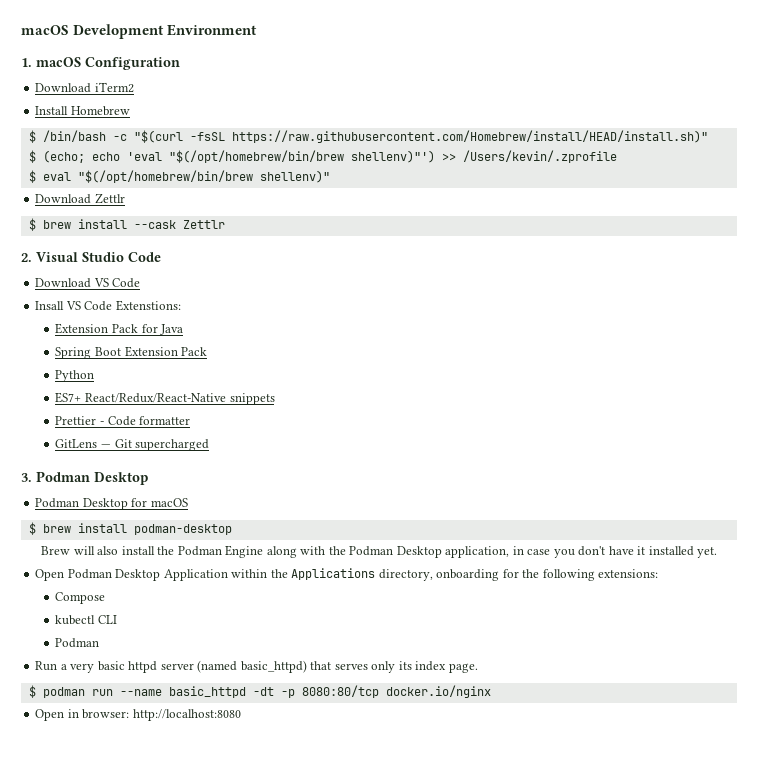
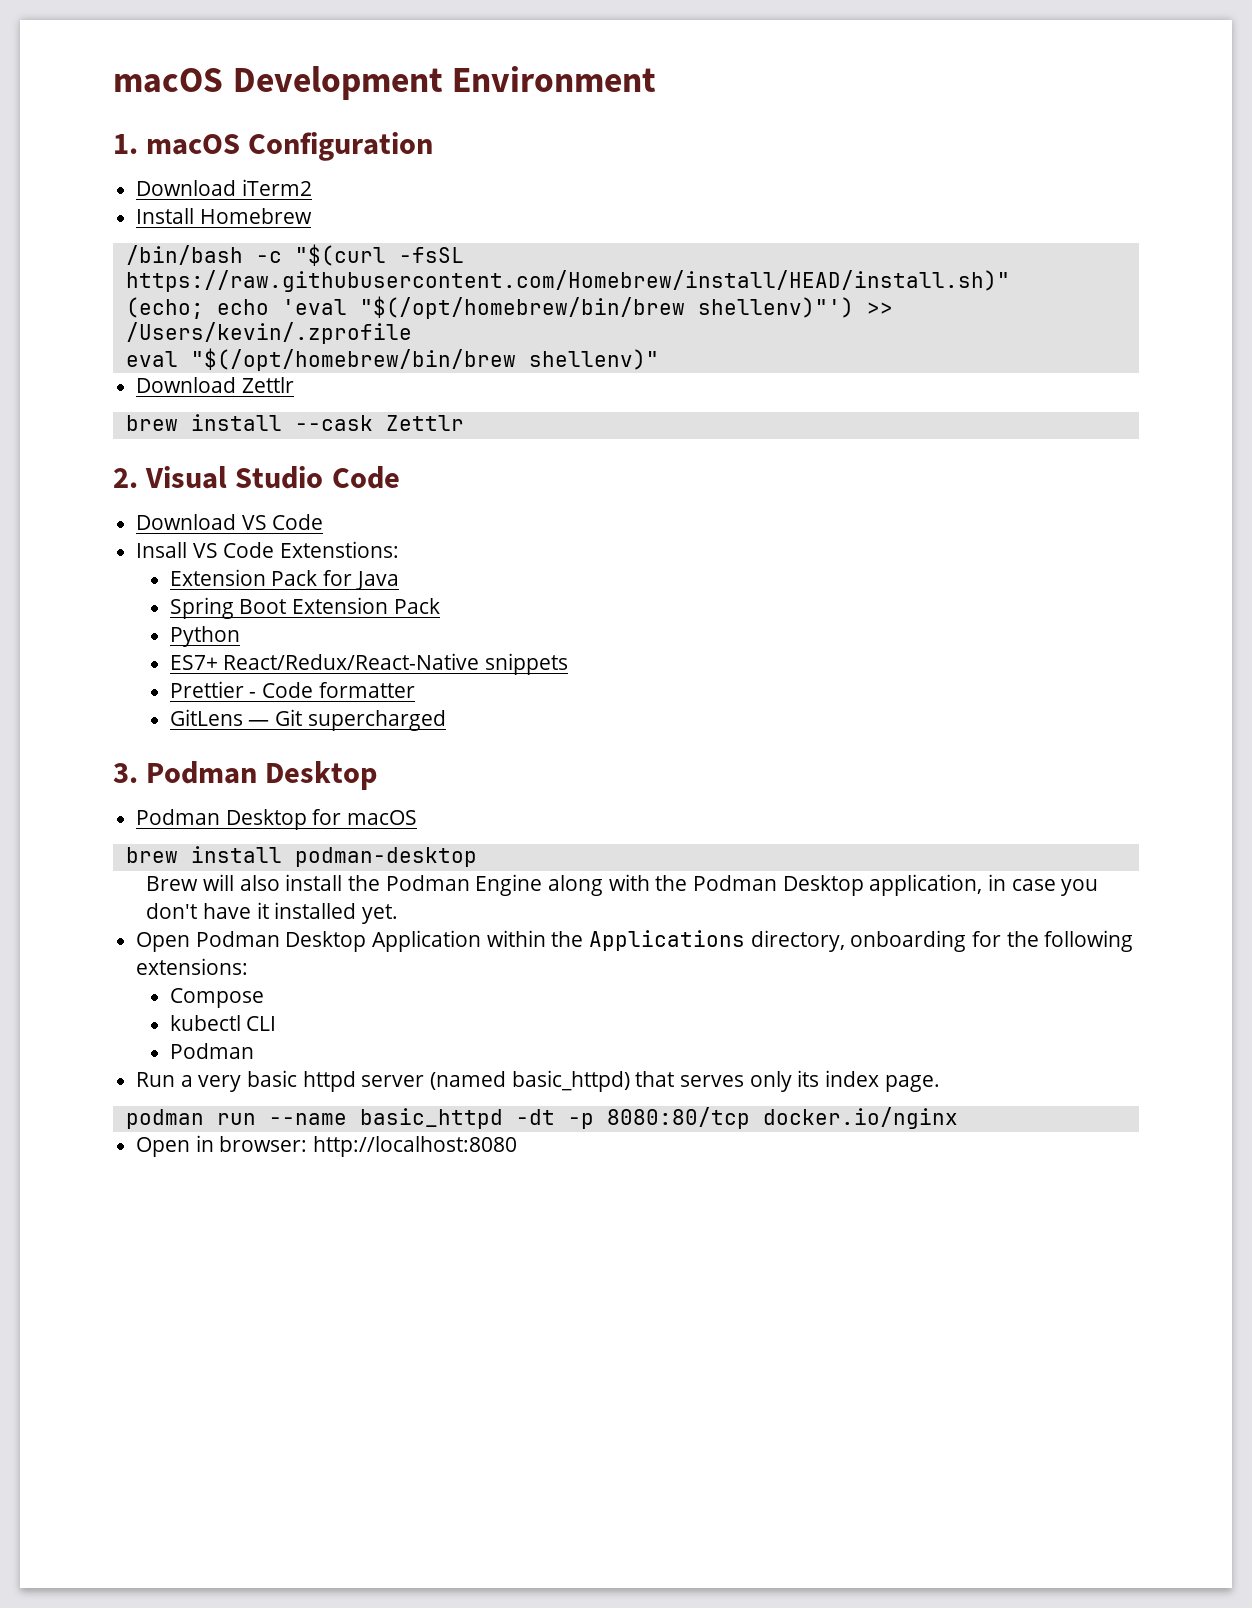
- $ /bin/bash -c "$(curl -fsSL https://raw.githubusercontent.com/Homebrew/install/HEAD/install.sh)"
+ /bin/bash -c "$(curl -fsSL https://raw.githubusercontent.com/Homebrew/install/HEAD/install.sh)"
- $ (echo; echo 'eval "$(/opt/homebrew/bin/brew shellenv)"') >> /Users/kevin/.zprofile
+ (echo; echo 'eval "$(/opt/homebrew/bin/brew shellenv)"') >> /Users/kevin/.zprofile
- $ eval "$(/opt/homebrew/bin/brew shellenv)"
+ eval "$(/opt/homebrew/bin/brew shellenv)"
- $ brew install --cask Zettlr
+ brew install --cask Zettlr
- $ brew install podman-desktop
+ brew install podman-desktop
- $ podman run --name basic_httpd -dt -p 8080:80/tcp docker.io/nginx
+ podman run --name basic_httpd -dt -p 8080:80/tcp docker.io/nginx

